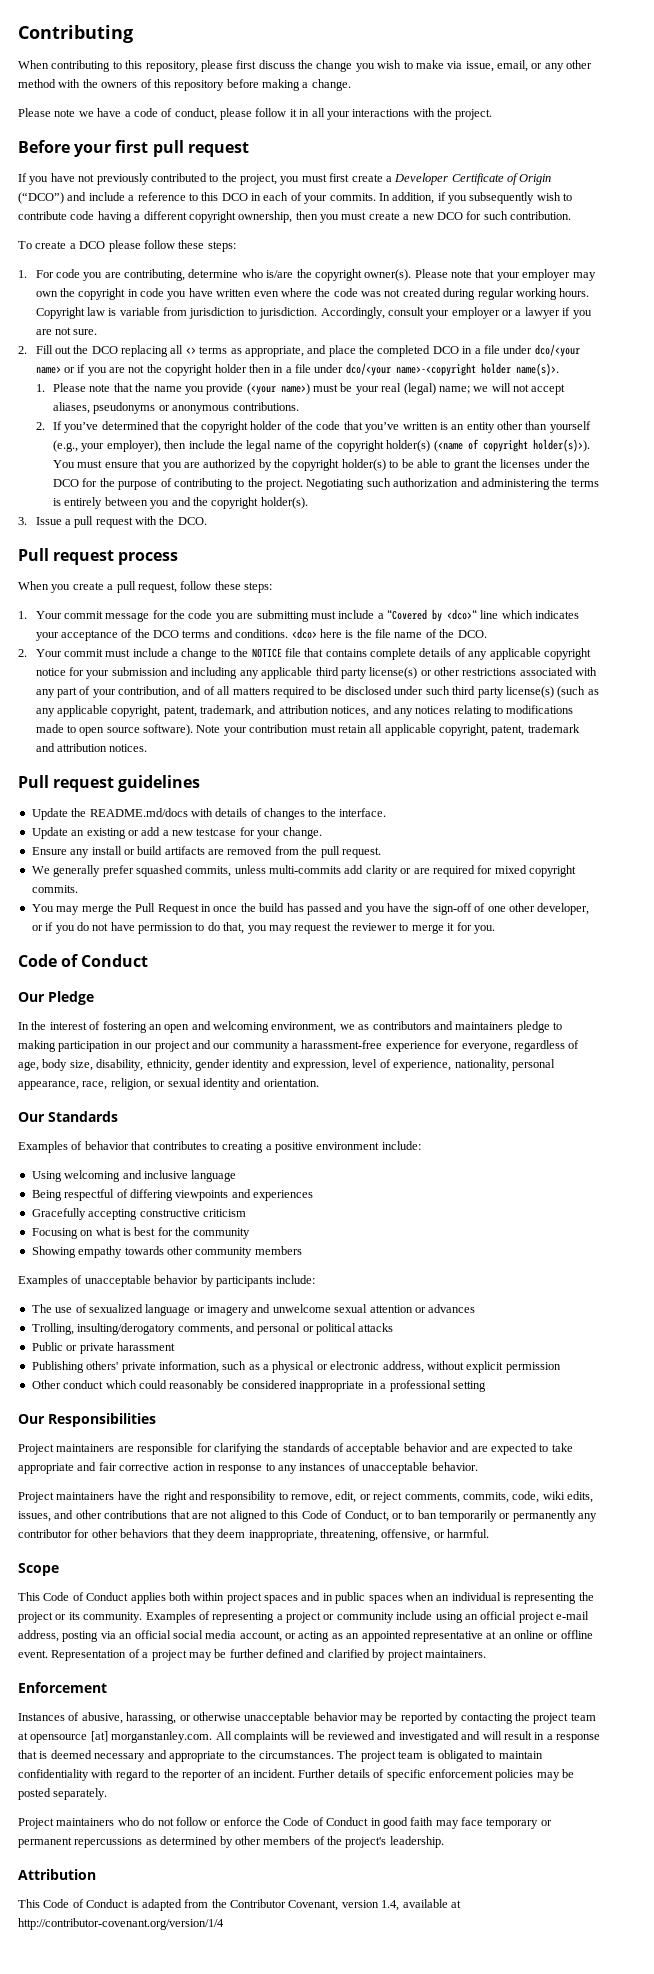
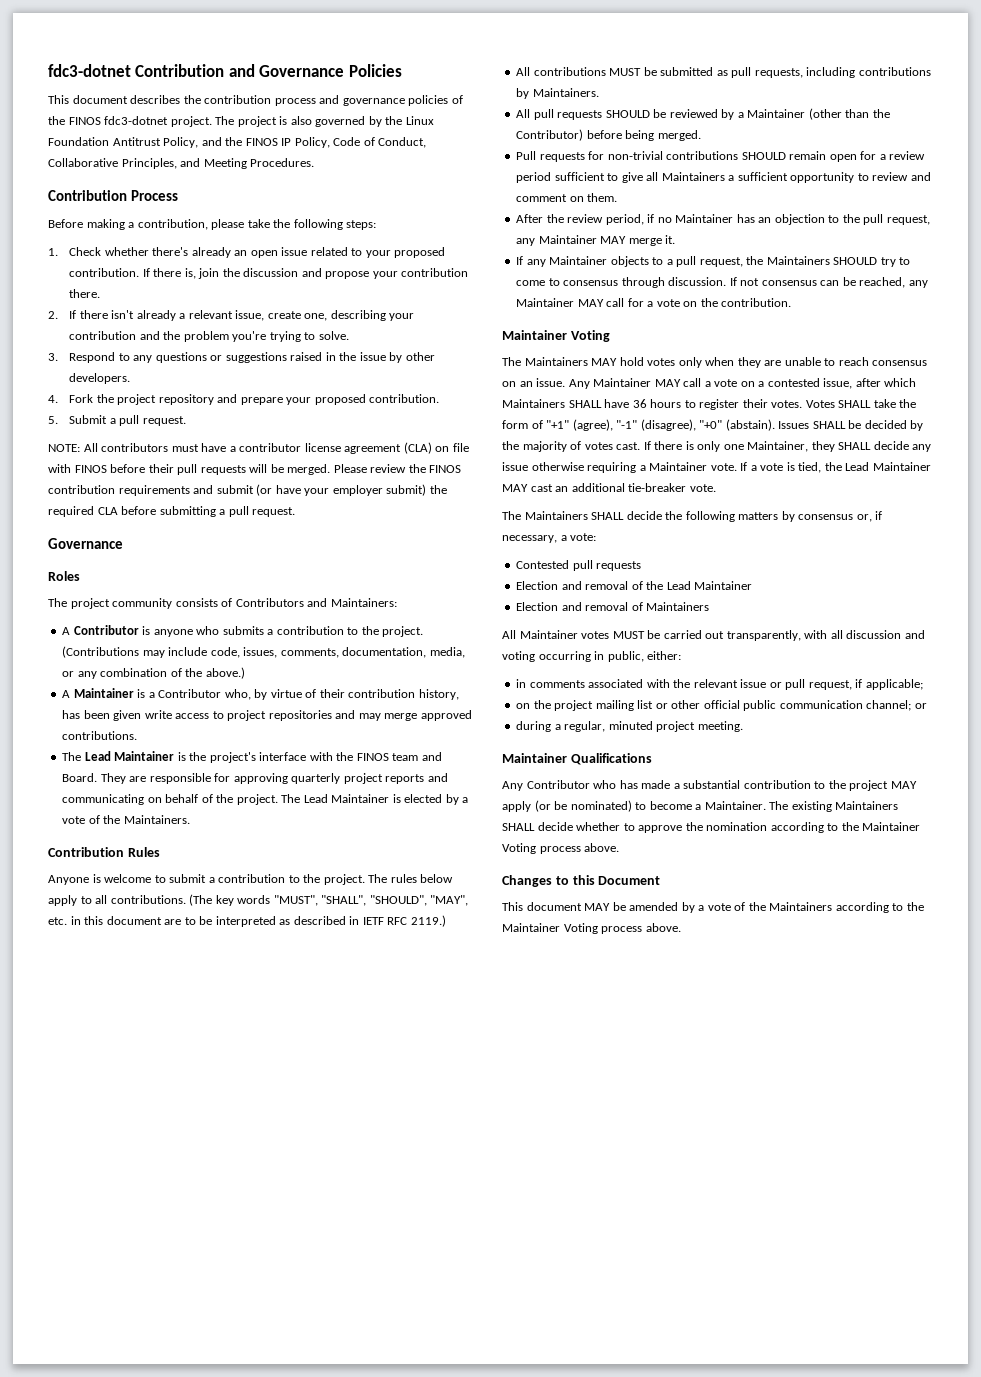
- Contributing
- When contributing to this repository, please first discuss the change you wish to make via issue, email, or any other method with the owners of this repository before making a change.
- Please note we have a code of conduct, please follow it in all your interactions with the project.
- Before your first pull request
- If you have not previously contributed to the project, you must first create a Developer Certificate of Origin (“DCO”) and include a reference to this DCO in each of your commits. In addition, if you subsequently wish to contribute code having a different copyright ownership, then you must create a new DCO for such contribution.
- To create a DCO please follow these steps:
- 1. For code you are contributing, determine who is/are the copyright owner(s). Please note that your employer may own the copyright in code you have written even where the code was not created during regular working hours. Copyright law is variable from jurisdiction to jurisdiction. Accordingly, consult your employer or a lawyer if you are not sure.
- 2. Fill out the DCO replacing all <> terms as appropriate, and place the completed DCO in a file under dco/<your name> or if you are not the copyright holder then in a file under dco/<your name>-<copyright holder name(s)>.
- 1. Please note that the name you provide (<your name>) must be your real (legal) name; we will not accept aliases, pseudonyms or anonymous contributions.
- 2. If you’ve determined that the copyright holder of the code that you’ve written is an entity other than yourself (e.g., your employer), then include the legal name of the copyright holder(s) (<name of copyright holder(s)>). You must ensure that you are authorized by the copyright holder(s) to be able to grant the licenses under the DCO for the purpose of contributing to the project. Negotiating such authorization and administering the terms is entirely between you and the copyright holder(s).
- 3. Issue a pull request with the DCO.
- Pull request process
- When you create a pull request, follow these steps:
- 1. Your commit message for the code you are submitting must include a “Covered by <dco>“ line which indicates your acceptance of the DCO terms and conditions. <dco> here is the file name of the DCO.
- 2. Your commit must include a change to the NOTICE file that contains complete details of any applicable copyright notice for your submission and including any applicable third party license(s) or other restrictions associated with any part of your contribution, and of all matters required to be disclosed under such third party license(s) (such as any applicable copyright, patent, trademark, and attribution notices, and any notices relating to modifications made to open source software). Note your contribution must retain all applicable copyright, patent, trademark and attribution notices.
- Pull request guidelines
- Update the README.md/docs with details of changes to the interface.
- Update an existing or add a new testcase for your change.
- Ensure any install or build artifacts are removed from the pull request.
- We generally prefer squashed commits, unless multi-commits add clarity or are required for mixed copyright commits.
- You may merge the Pull Request in once the build has passed and you have the sign-off of one other developer, or if you do not have permission to do that, you may request the reviewer to merge it for you.
- Code of Conduct
- Our Pledge
- In the interest of fostering an open and welcoming environment, we as contributors and maintainers pledge to making participation in our project and our community a harassment-free experience for everyone, regardless of age, body size, disability, ethnicity, gender identity and expression, level of experience, nationality, personal appearance, race, religion, or sexual identity and orientation.
- Our Standards
- Examples of behavior that contributes to creating a positive environment include:
- Using welcoming and inclusive language
- Being respectful of differing viewpoints and experiences
- Gracefully accepting constructive criticism
- Focusing on what is best for the community
- Showing empathy towards other community members
- Examples of unacceptable behavior by participants include:
- The use of sexualized language or imagery and unwelcome sexual attention or advances
- Trolling, insulting/derogatory comments, and personal or political attacks
- Public or private harassment
- Publishing others' private information, such as a physical or electronic address, without explicit permission
- Other conduct which could reasonably be considered inappropriate in a professional setting
- Our Responsibilities
- Project maintainers are responsible for clarifying the standards of acceptable behavior and are expected to take appropriate and fair corrective action in response to any instances of unacceptable behavior.
- Project maintainers have the right and responsibility to remove, edit, or reject comments, commits, code, wiki edits, issues, and other contributions that are not aligned to this Code of Conduct, or to ban temporarily or permanently any contributor for other behaviors that they deem inappropriate, threatening, offensive, or harmful.
- Scope
- This Code of Conduct applies both within project spaces and in public spaces when an individual is representing the project or its community. Examples of representing a project or community include using an official project e-mail address, posting via an official social media account, or acting as an appointed representative at an online or offline event. Representation of a project may be further defined and clarified by project maintainers.
- Enforcement
- Instances of abusive, harassing, or otherwise unacceptable behavior may be reported by contacting the project team at opensource [at] morganstanley.com. All complaints will be reviewed and investigated and will result in a response that is deemed necessary and appropriate to the circumstances. The project team is obligated to maintain confidentiality with regard to the reporter of an incident. Further details of specific enforcement policies may be posted separately.
- Project maintainers who do not follow or enforce the Code of Conduct in good faith may face temporary or permanent repercussions as determined by other members of the project's leadership.
- Attribution
- This Code of Conduct is adapted from the Contributor Covenant, version 1.4, available at http://contributor-covenant.org/version/1/4
+ fdc3-dotnet Contribution and Governance Policies
+ This document describes the contribution process and governance policies of the FINOS fdc3-dotnet project. The project is also governed by the Linux Foundation Antitrust Policy, and the FINOS IP Policy, Code of Conduct, Collaborative Principles, and Meeting Procedures.
+ Contribution Process
+ Before making a contribution, please take the following steps:
+ 1. Check whether there's already an open issue related to your proposed contribution. If there is, join the discussion and propose your contribution there.
+ 2. If there isn't already a relevant issue, create one, describing your contribution and the problem you're trying to solve.
+ 3. Respond to any questions or suggestions raised in the issue by other developers.
+ 4. Fork the project repository and prepare your proposed contribution.
+ 5. Submit a pull request.
+ NOTE: All contributors must have a contributor license agreement (CLA) on file with FINOS before their pull requests will be merged. Please review the FINOS contribution requirements and submit (or have your employer submit) the required CLA before submitting a pull request.
+ Governance
+ Roles
+ The project community consists of Contributors and Maintainers:
+ A Contributor is anyone who submits a contribution to the project. (Contributions may include code, issues, comments, documentation, media, or any combination of the above.)
+ A Maintainer is a Contributor who, by virtue of their contribution history, has been given write access to project repositories and may merge approved contributions.
+ The Lead Maintainer is the project's interface with the FINOS team and Board. They are responsible for approving quarterly project reports and communicating on behalf of the project. The Lead Maintainer is elected by a vote of the Maintainers.
+ Contribution Rules
+ Anyone is welcome to submit a contribution to the project. The rules below apply to all contributions. (The key words "MUST", "SHALL", "SHOULD", "MAY", etc. in this document are to be interpreted as described in IETF RFC 2119.)
+ All contributions MUST be submitted as pull requests, including contributions by Maintainers.
+ All pull requests SHOULD be reviewed by a Maintainer (other than the Contributor) before being merged.
+ Pull requests for non-trivial contributions SHOULD remain open for a review period sufficient to give all Maintainers a sufficient opportunity to review and comment on them.
+ After the review period, if no Maintainer has an objection to the pull request, any Maintainer MAY merge it.
+ If any Maintainer objects to a pull request, the Maintainers SHOULD try to come to consensus through discussion. If not consensus can be reached, any Maintainer MAY call for a vote on the contribution.
+ Maintainer Voting
+ The Maintainers MAY hold votes only when they are unable to reach consensus on an issue. Any Maintainer MAY call a vote on a contested issue, after which Maintainers SHALL have 36 hours to register their votes. Votes SHALL take the form of "+1" (agree), "-1" (disagree), "+0" (abstain). Issues SHALL be decided by the majority of votes cast. If there is only one Maintainer, they SHALL decide any issue otherwise requiring a Maintainer vote. If a vote is tied, the Lead Maintainer MAY cast an additional tie-breaker vote.
+ The Maintainers SHALL decide the following matters by consensus or, if necessary, a vote:
+ Contested pull requests
+ Election and removal of the Lead Maintainer
+ Election and removal of Maintainers
+ All Maintainer votes MUST be carried out transparently, with all discussion and voting occurring in public, either:
+ in comments associated with the relevant issue or pull request, if applicable;
+ on the project mailing list or other official public communication channel; or
+ during a regular, minuted project meeting.
+ Maintainer Qualifications
+ Any Contributor who has made a substantial contribution to the project MAY apply (or be nominated) to become a Maintainer. The existing Maintainers SHALL decide whether to approve the nomination according to the Maintainer Voting process above.
+ Changes to this Document
+ This document MAY be amended by a vote of the Maintainers according to the Maintainer Voting process above.

